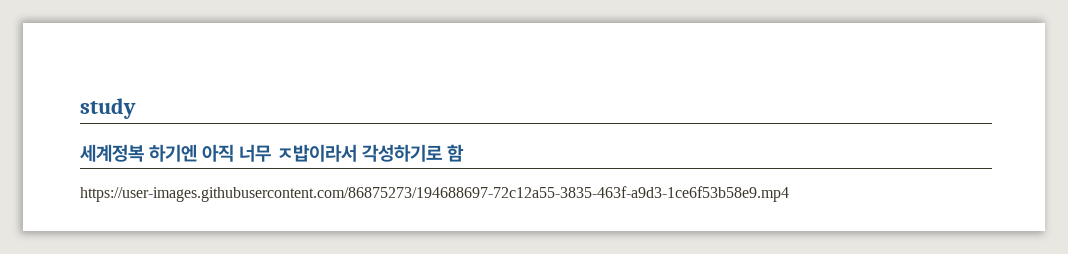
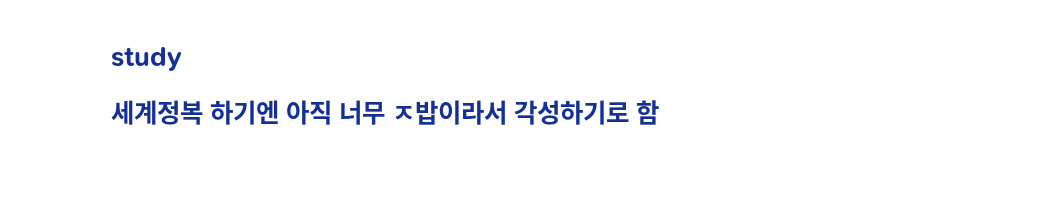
- https://user-images.githubusercontent.com/86875273/194688697-72c12a55-3835-463f-a9d3-1ce6f53b58e9.mp4

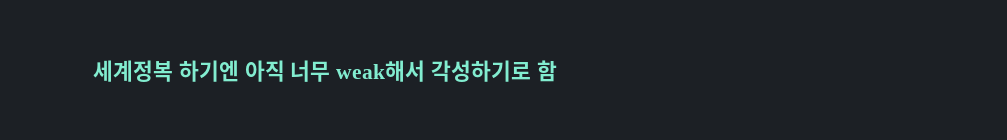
- study
- 세계정복 하기엔 아직 너무 ㅈ밥이라서 각성하기로 함
+ 세계정복 하기엔 아직 너무 weak해서 각성하기로 함

